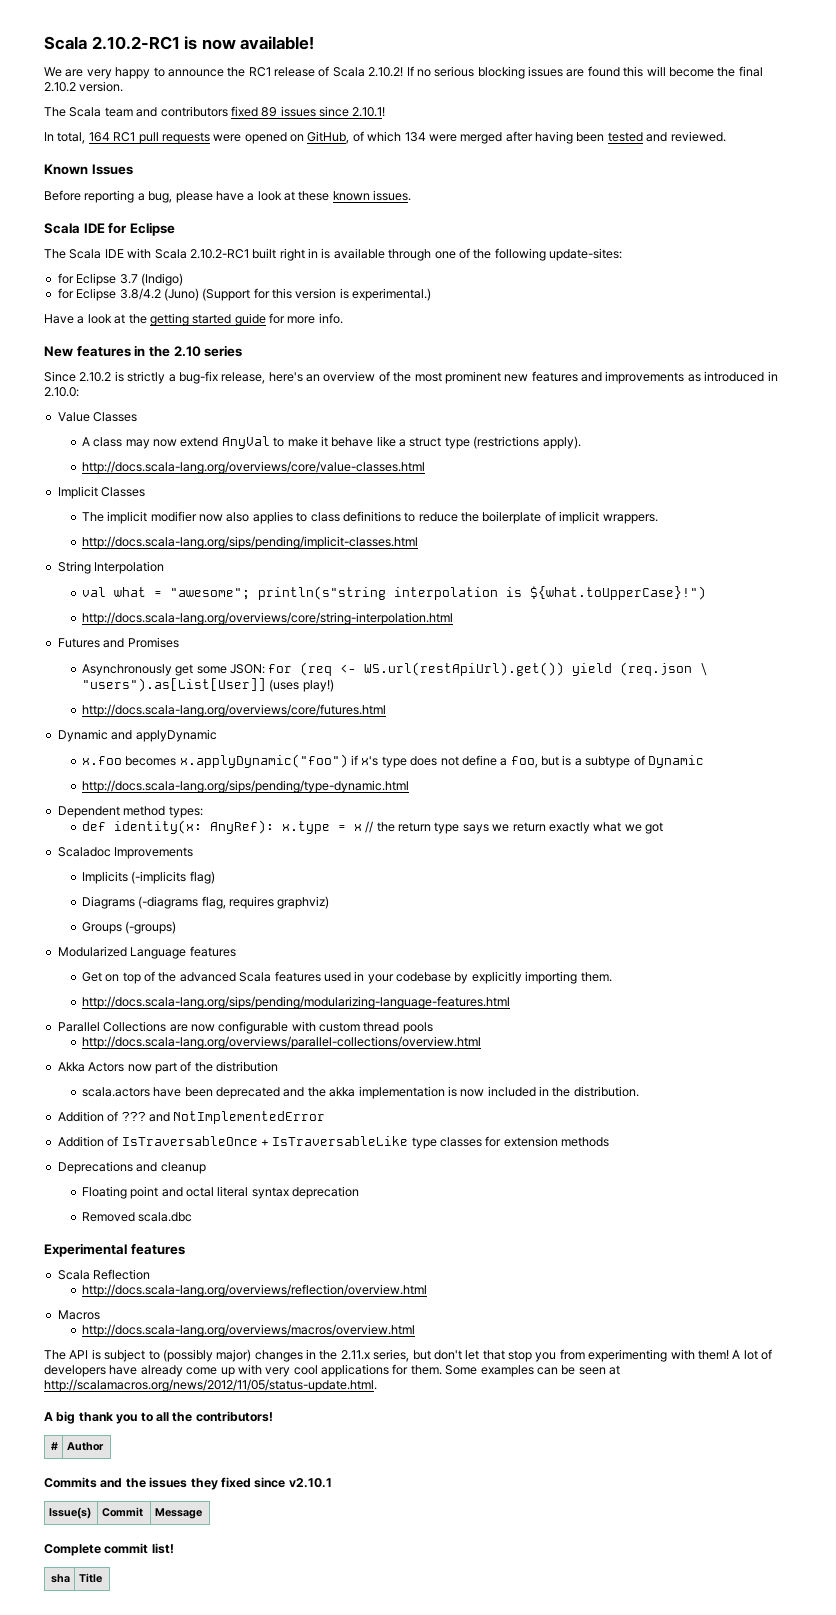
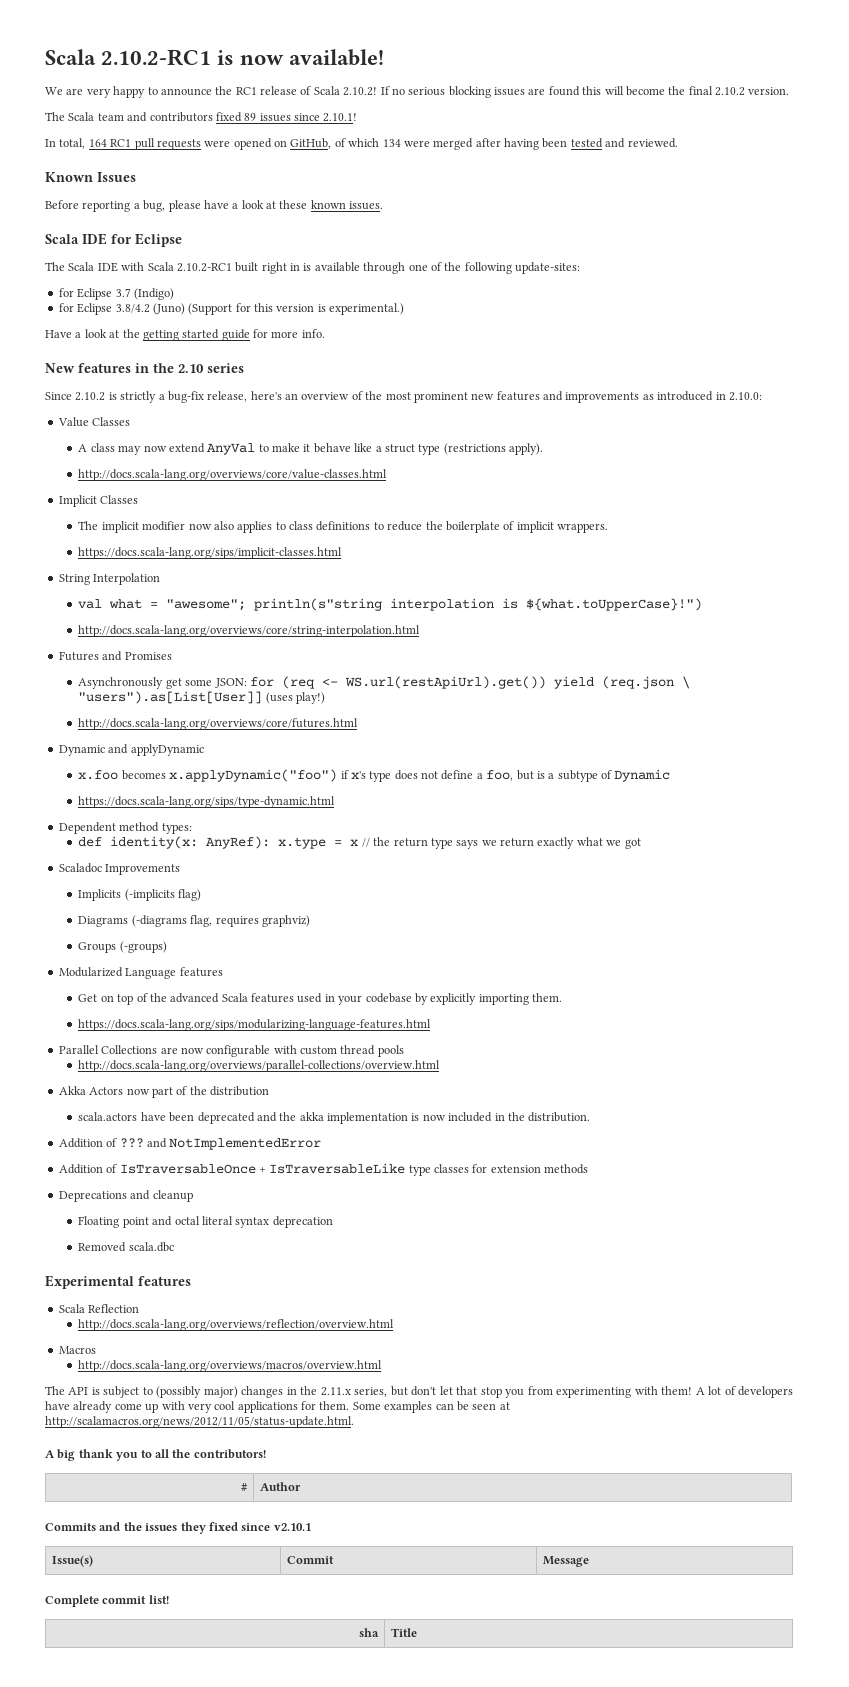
- http://docs.scala-lang.org/sips/pending/implicit-classes.html
+ https://docs.scala-lang.org/sips/implicit-classes.html
- http://docs.scala-lang.org/sips/pending/type-dynamic.html
+ https://docs.scala-lang.org/sips/type-dynamic.html
- http://docs.scala-lang.org/sips/pending/modularizing-language-features.html
+ https://docs.scala-lang.org/sips/modularizing-language-features.html

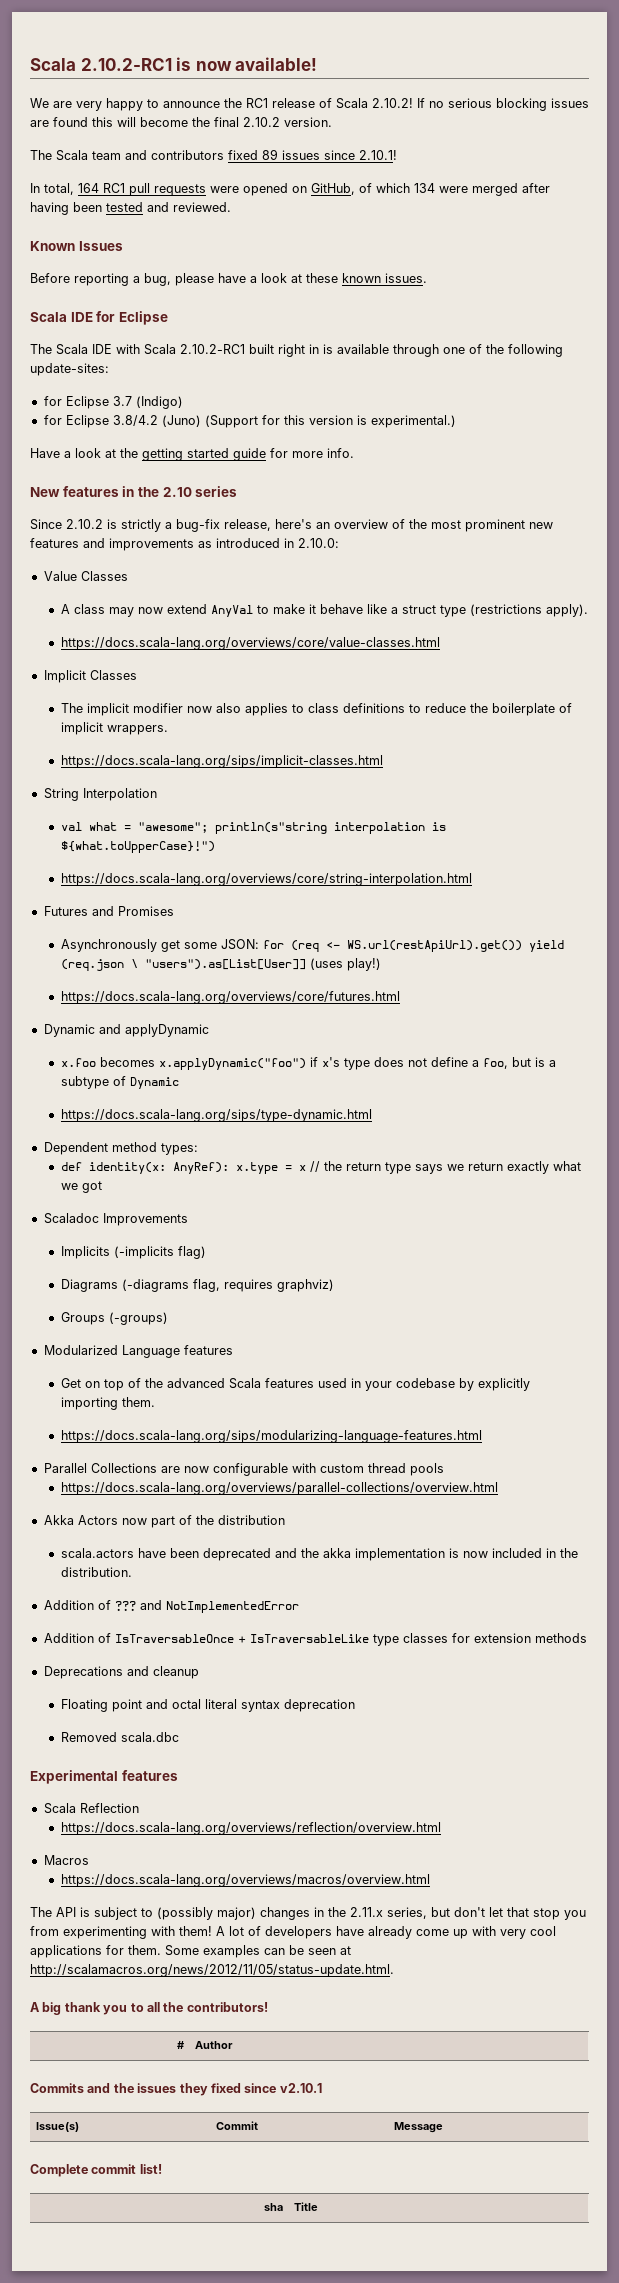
- http://docs.scala-lang.org/overviews/core/value-classes.html
+ https://docs.scala-lang.org/overviews/core/value-classes.html
- http://docs.scala-lang.org/overviews/core/string-interpolation.html
+ https://docs.scala-lang.org/overviews/core/string-interpolation.html
- http://docs.scala-lang.org/overviews/core/futures.html
+ https://docs.scala-lang.org/overviews/core/futures.html
- http://docs.scala-lang.org/overviews/parallel-collections/overview.html
+ https://docs.scala-lang.org/overviews/parallel-collections/overview.html
- http://docs.scala-lang.org/overviews/reflection/overview.html
+ https://docs.scala-lang.org/overviews/reflection/overview.html
- http://docs.scala-lang.org/overviews/macros/overview.html
+ https://docs.scala-lang.org/overviews/macros/overview.html

